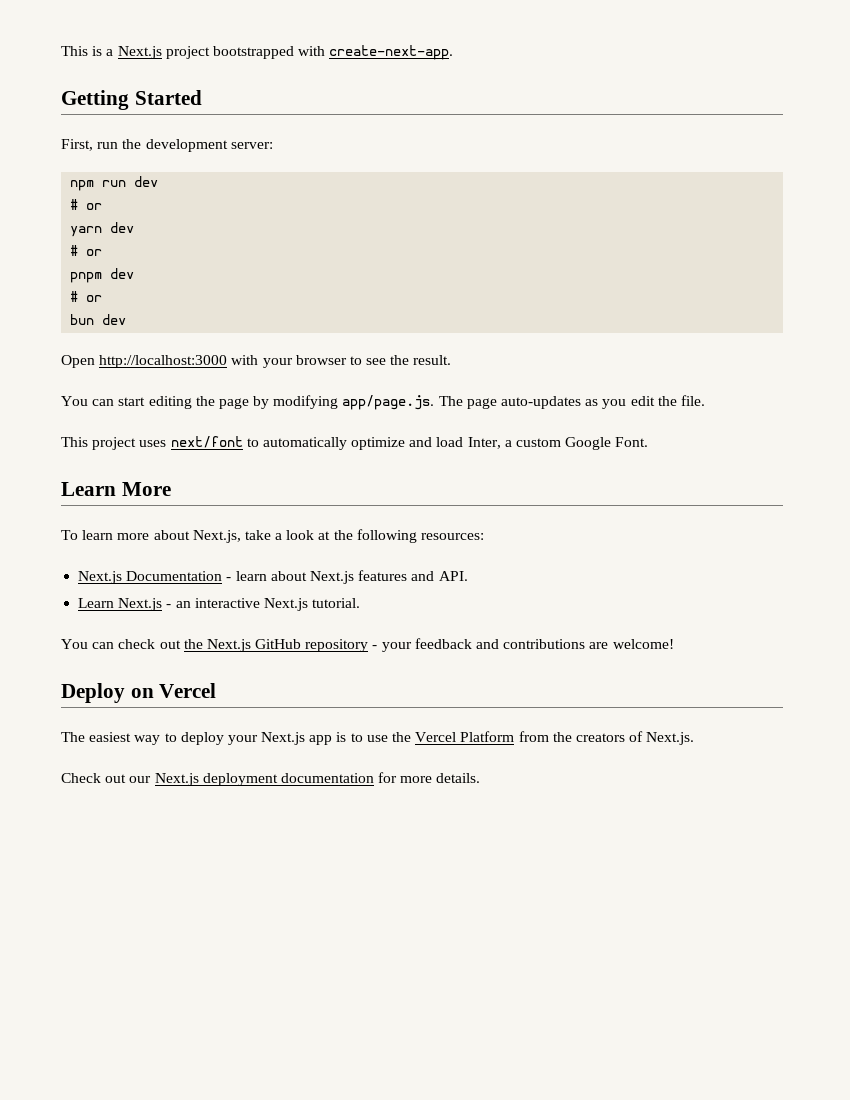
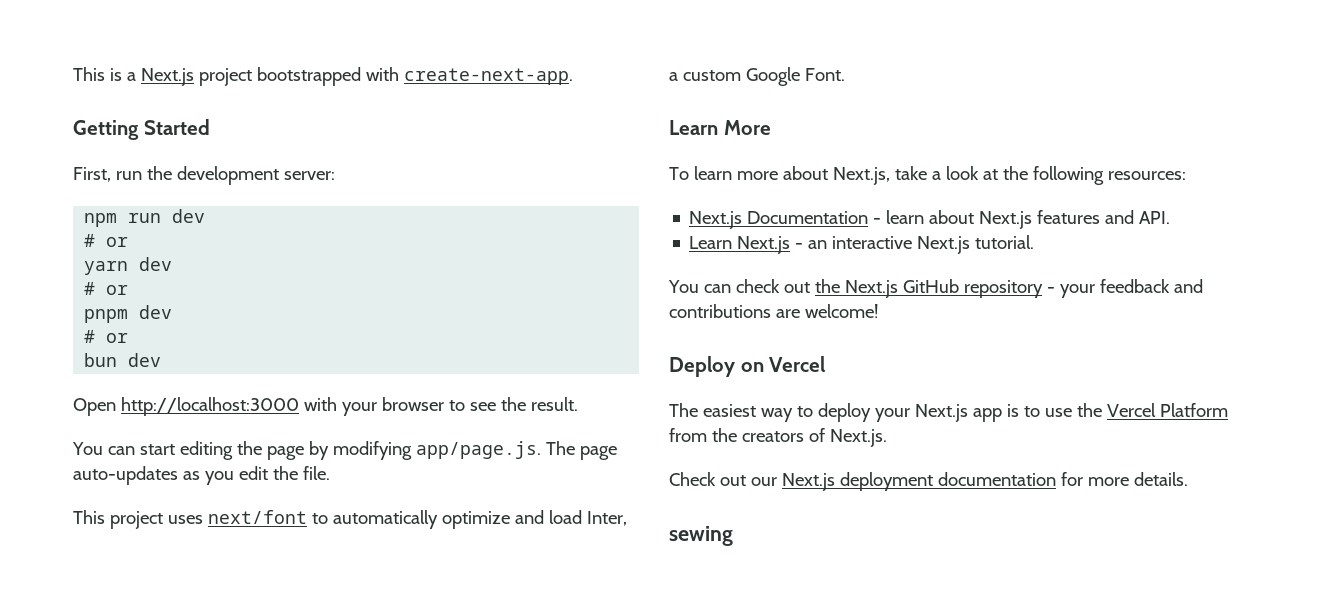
+ sewing

